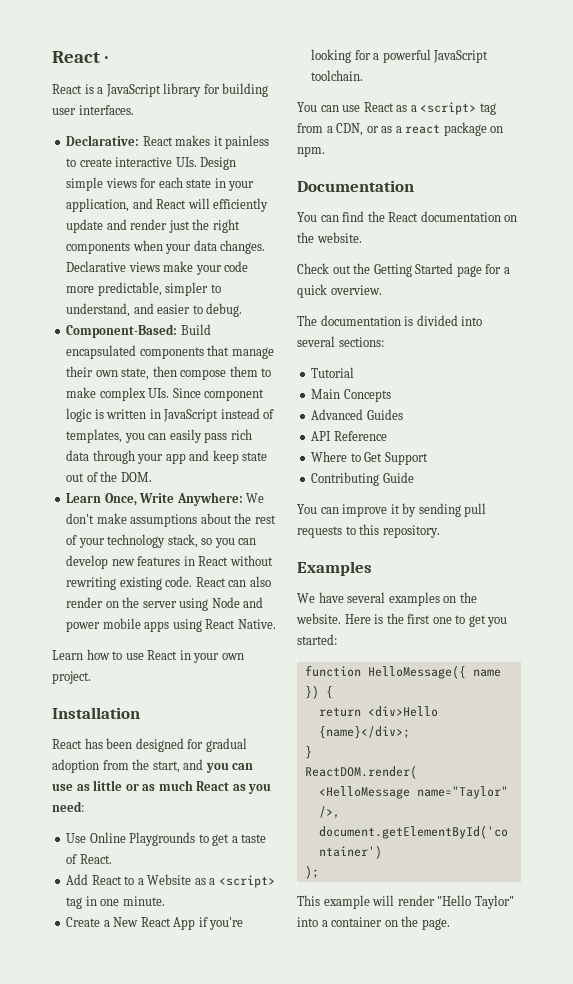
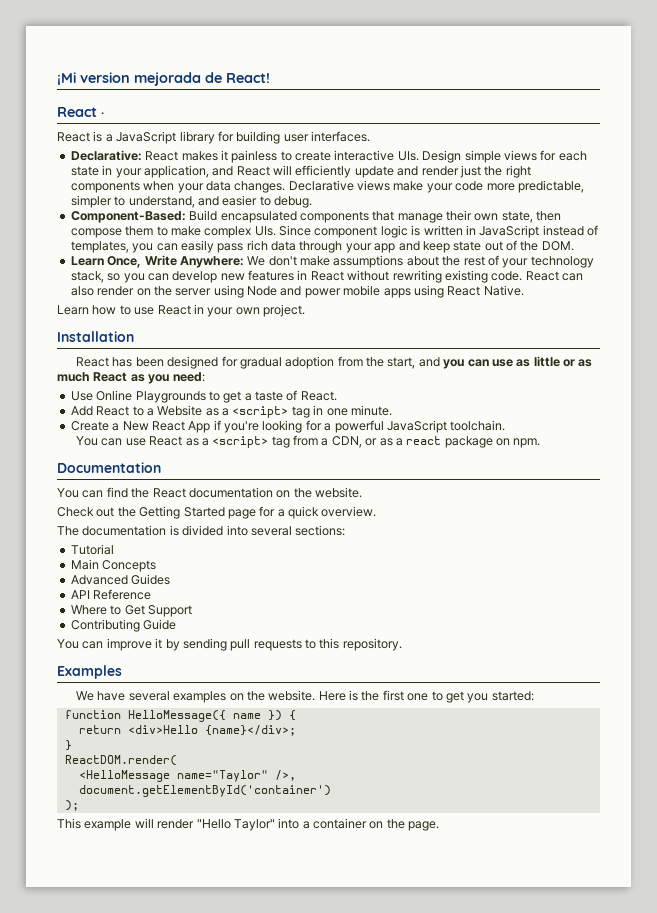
+ ¡Mi version mejorada de React!

